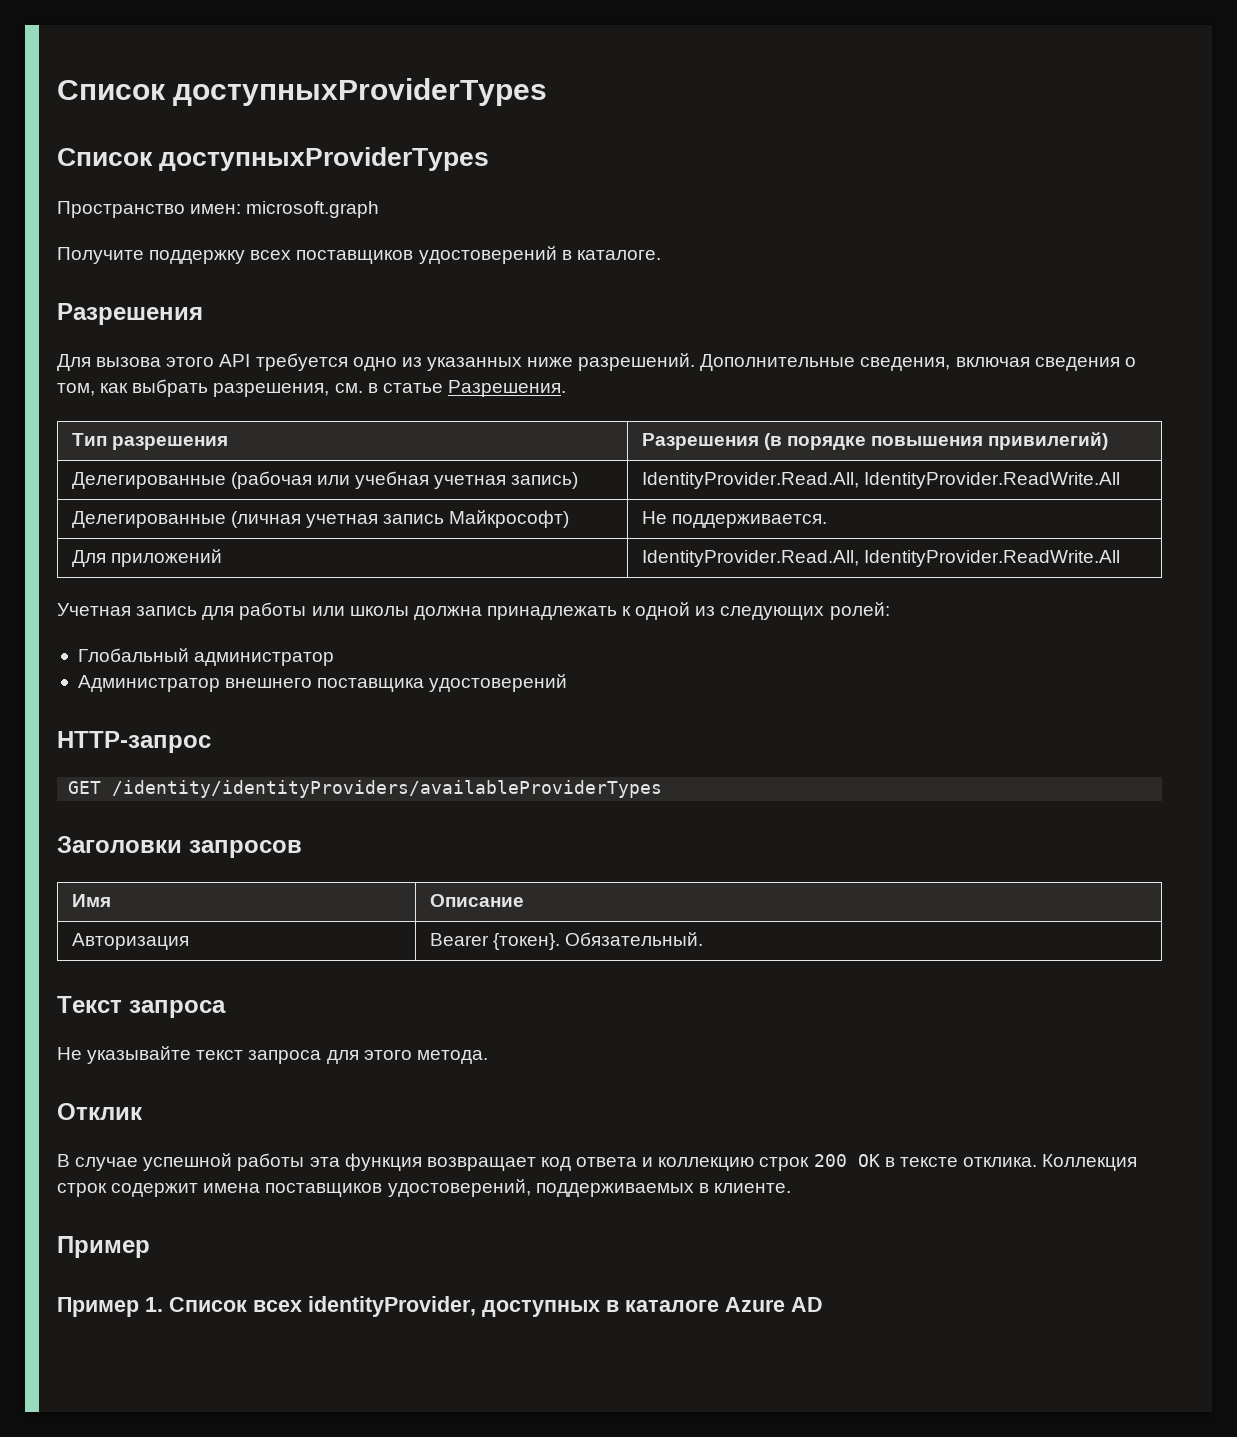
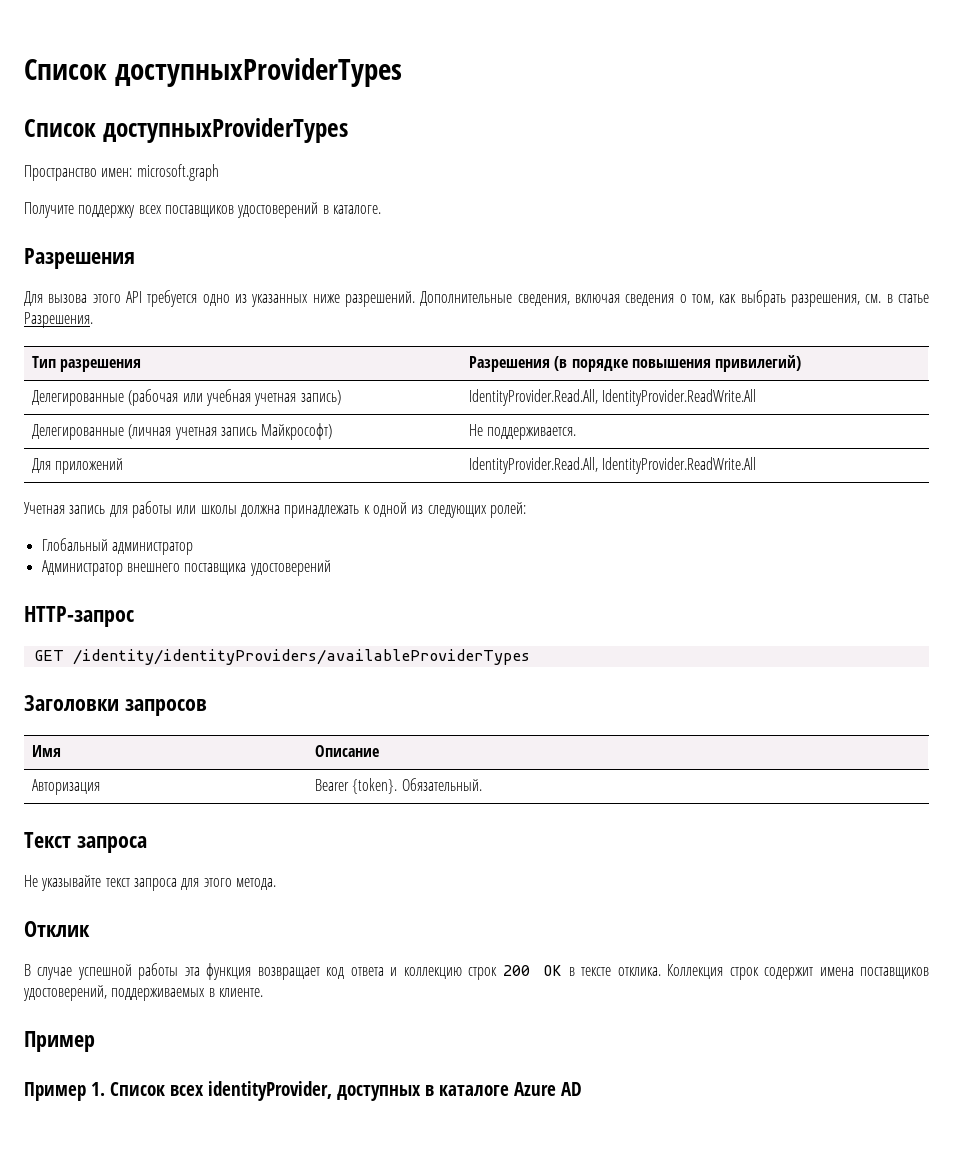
- Авторизация | Bearer {токен}. Обязательный.
+ Авторизация | Bearer {token}. Обязательный.

